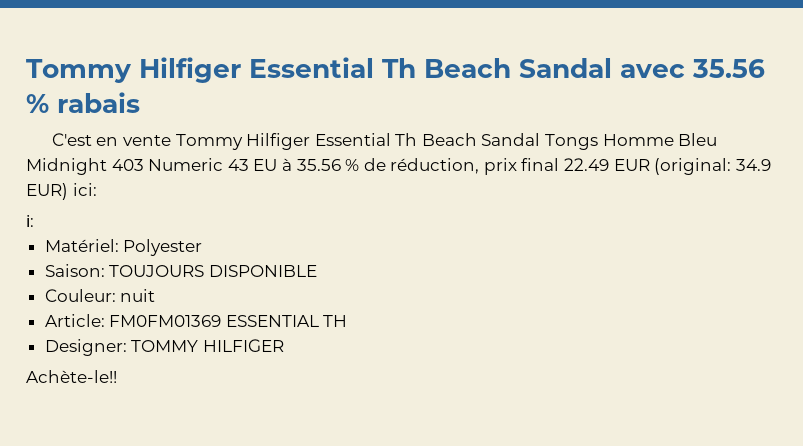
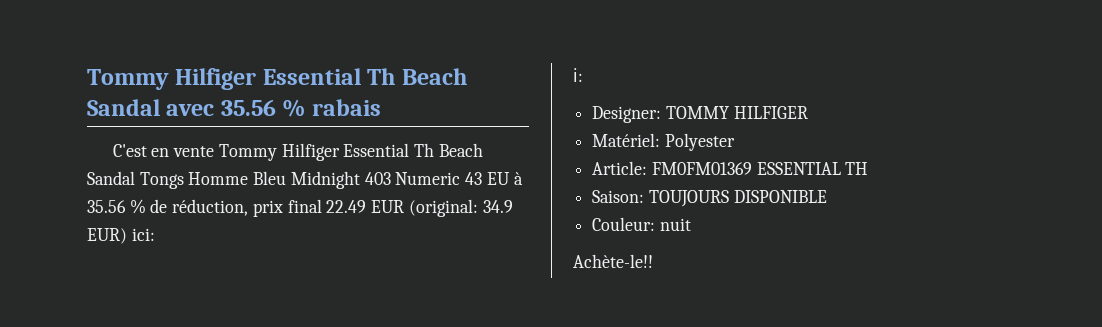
+ Designer: TOMMY HILFIGER
+ Article: FM0FM01369 ESSENTIAL TH
- Article: FM0FM01369 ESSENTIAL TH
- Designer: TOMMY HILFIGER

